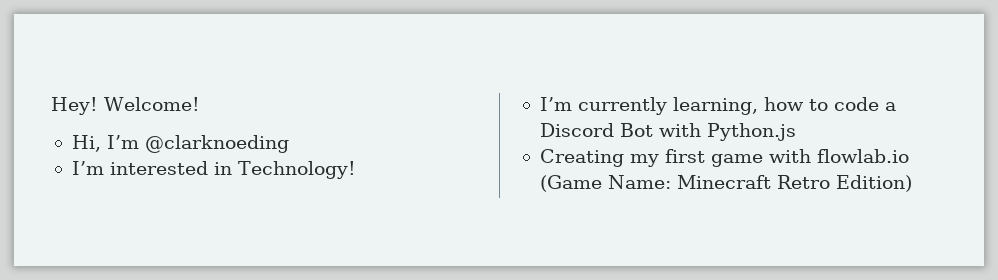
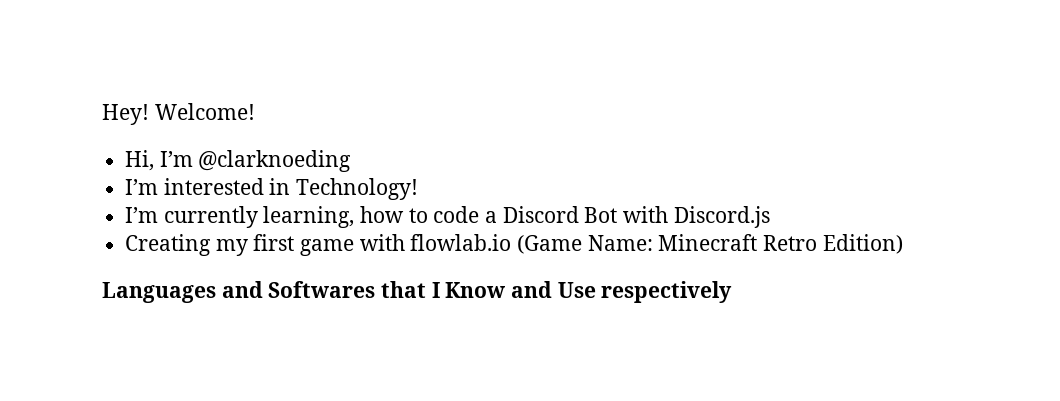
- I’m currently learning, how to code a Discord Bot with Python.js
+ I’m currently learning, how to code a Discord Bot with Discord.js
+ Languages and Softwares that I Know and Use respectively

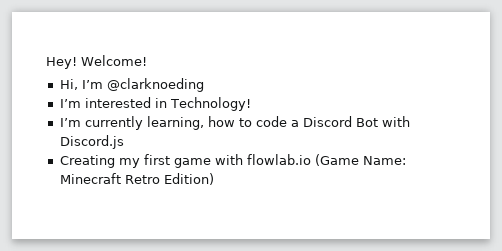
- Languages and Softwares that I Know and Use respectively

